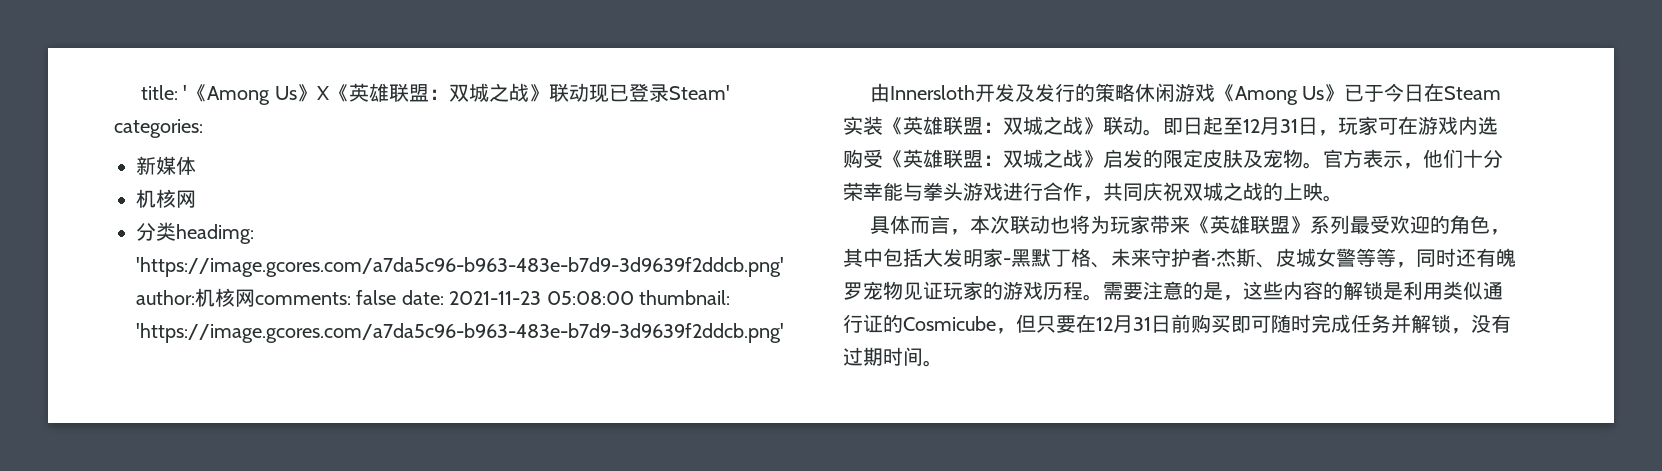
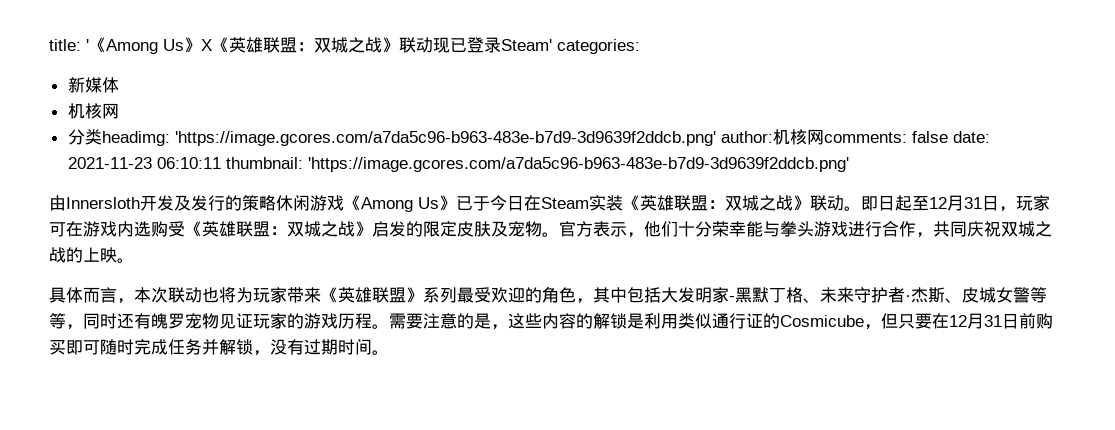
- 分类headimg: 'https://image.gcores.com/a7da5c96-b963-483e-b7d9-3d9639f2ddcb.png' author:机核网comments: false date: 2021-11-23 05:08:00 thumbnail: 'https://image.gcores.com/a7da5c96-b963-483e-b7d9-3d9639f2ddcb.png'
+ 分类headimg: 'https://image.gcores.com/a7da5c96-b963-483e-b7d9-3d9639f2ddcb.png' author:机核网comments: false date: 2021-11-23 06:10:11 thumbnail: 'https://image.gcores.com/a7da5c96-b963-483e-b7d9-3d9639f2ddcb.png'

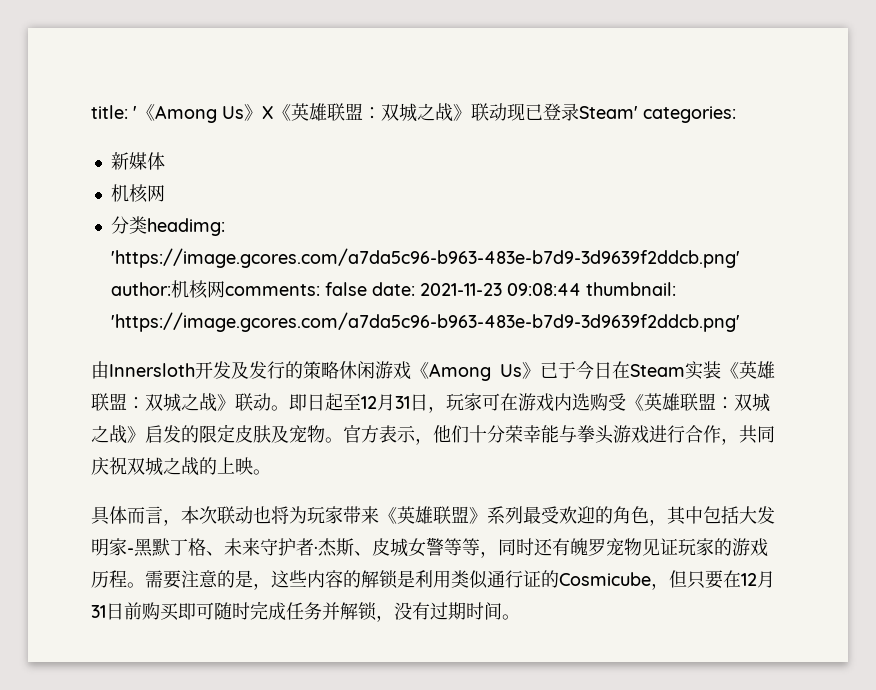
- 分类headimg: 'https://image.gcores.com/a7da5c96-b963-483e-b7d9-3d9639f2ddcb.png' author:机核网comments: false date: 2021-11-23 06:10:11 thumbnail: 'https://image.gcores.com/a7da5c96-b963-483e-b7d9-3d9639f2ddcb.png'
+ 分类headimg: 'https://image.gcores.com/a7da5c96-b963-483e-b7d9-3d9639f2ddcb.png' author:机核网comments: false date: 2021-11-23 09:08:44 thumbnail: 'https://image.gcores.com/a7da5c96-b963-483e-b7d9-3d9639f2ddcb.png'

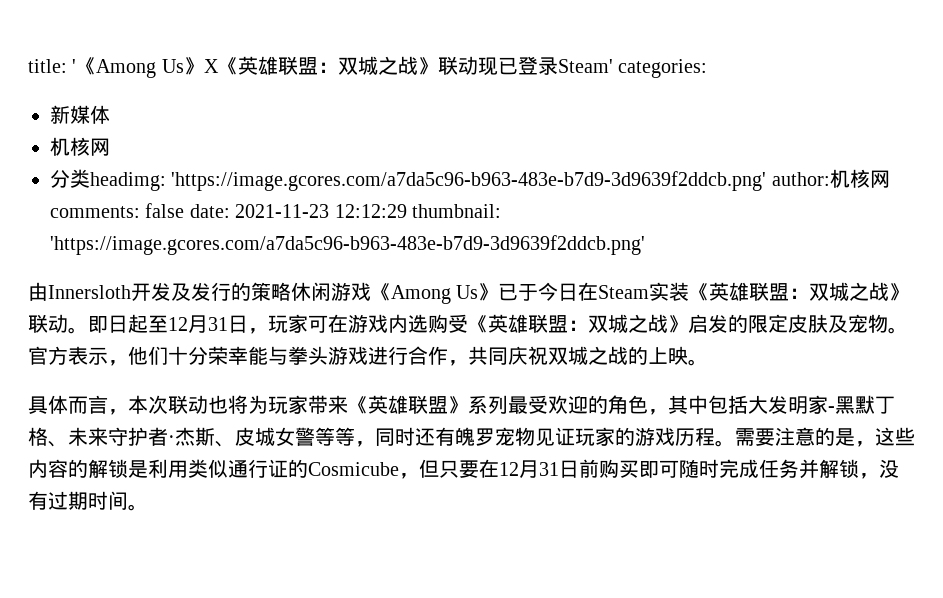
- 分类headimg: 'https://image.gcores.com/a7da5c96-b963-483e-b7d9-3d9639f2ddcb.png' author:机核网comments: false date: 2021-11-23 09:08:44 thumbnail: 'https://image.gcores.com/a7da5c96-b963-483e-b7d9-3d9639f2ddcb.png'
+ 分类headimg: 'https://image.gcores.com/a7da5c96-b963-483e-b7d9-3d9639f2ddcb.png' author:机核网comments: false date: 2021-11-23 12:12:29 thumbnail: 'https://image.gcores.com/a7da5c96-b963-483e-b7d9-3d9639f2ddcb.png'

